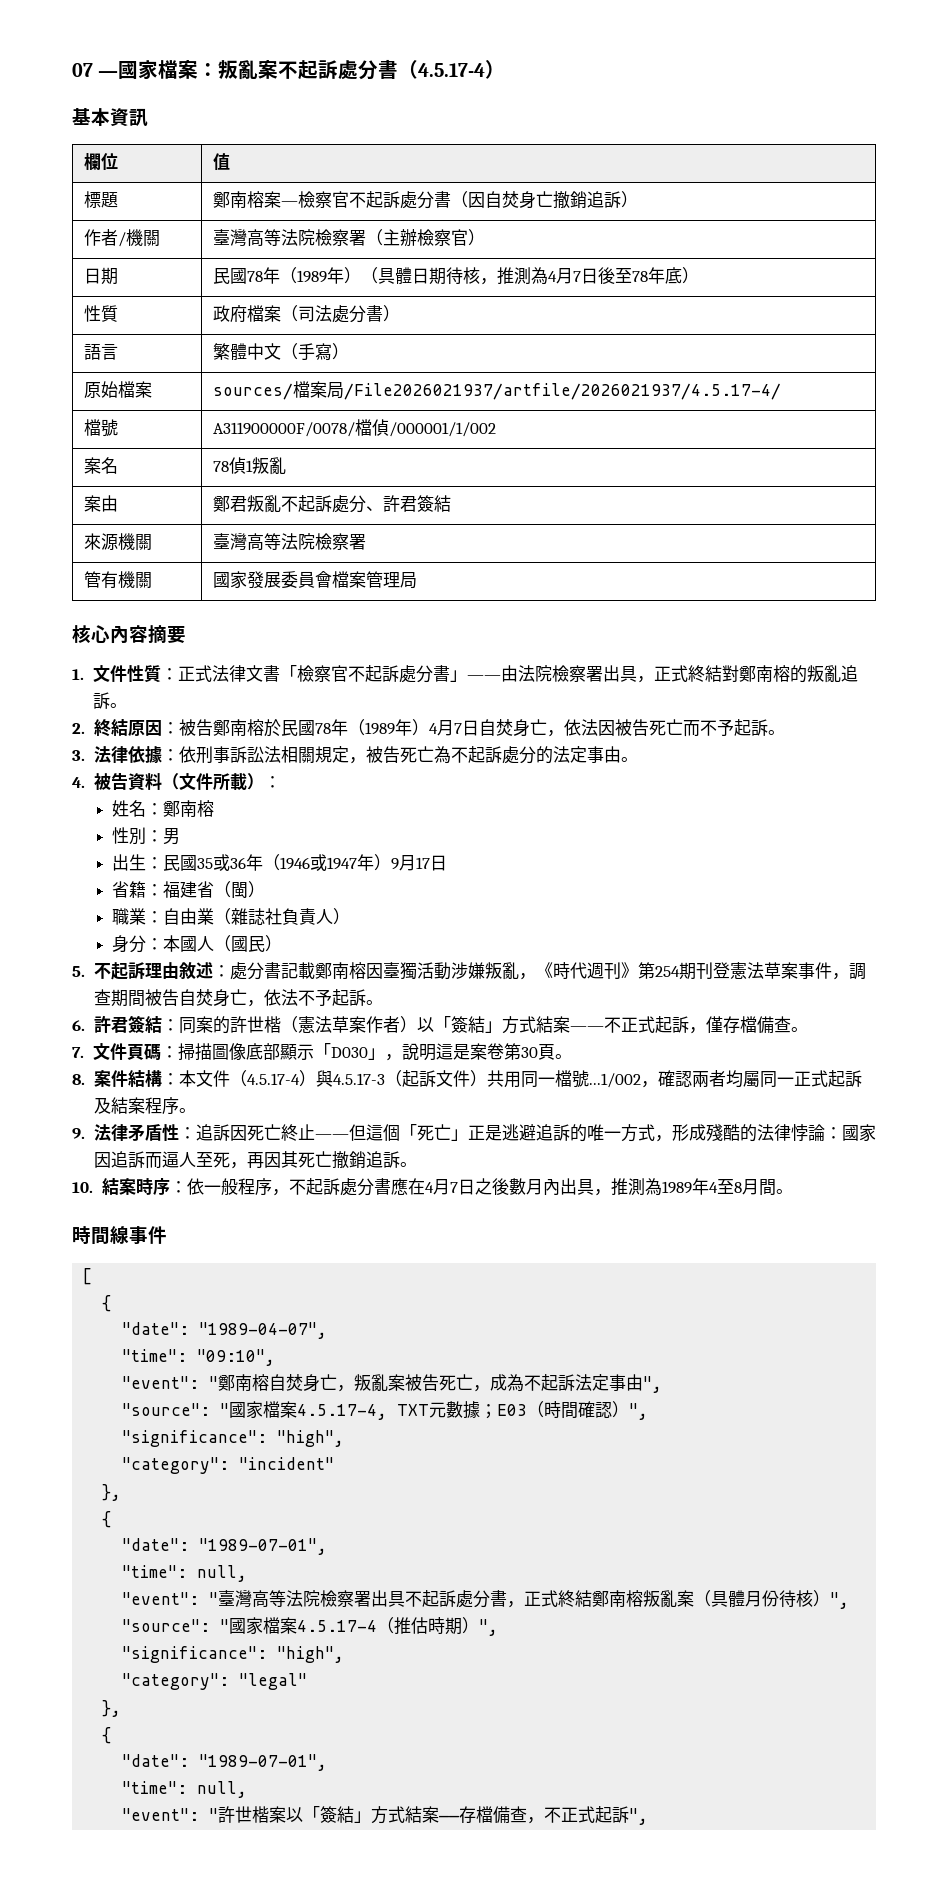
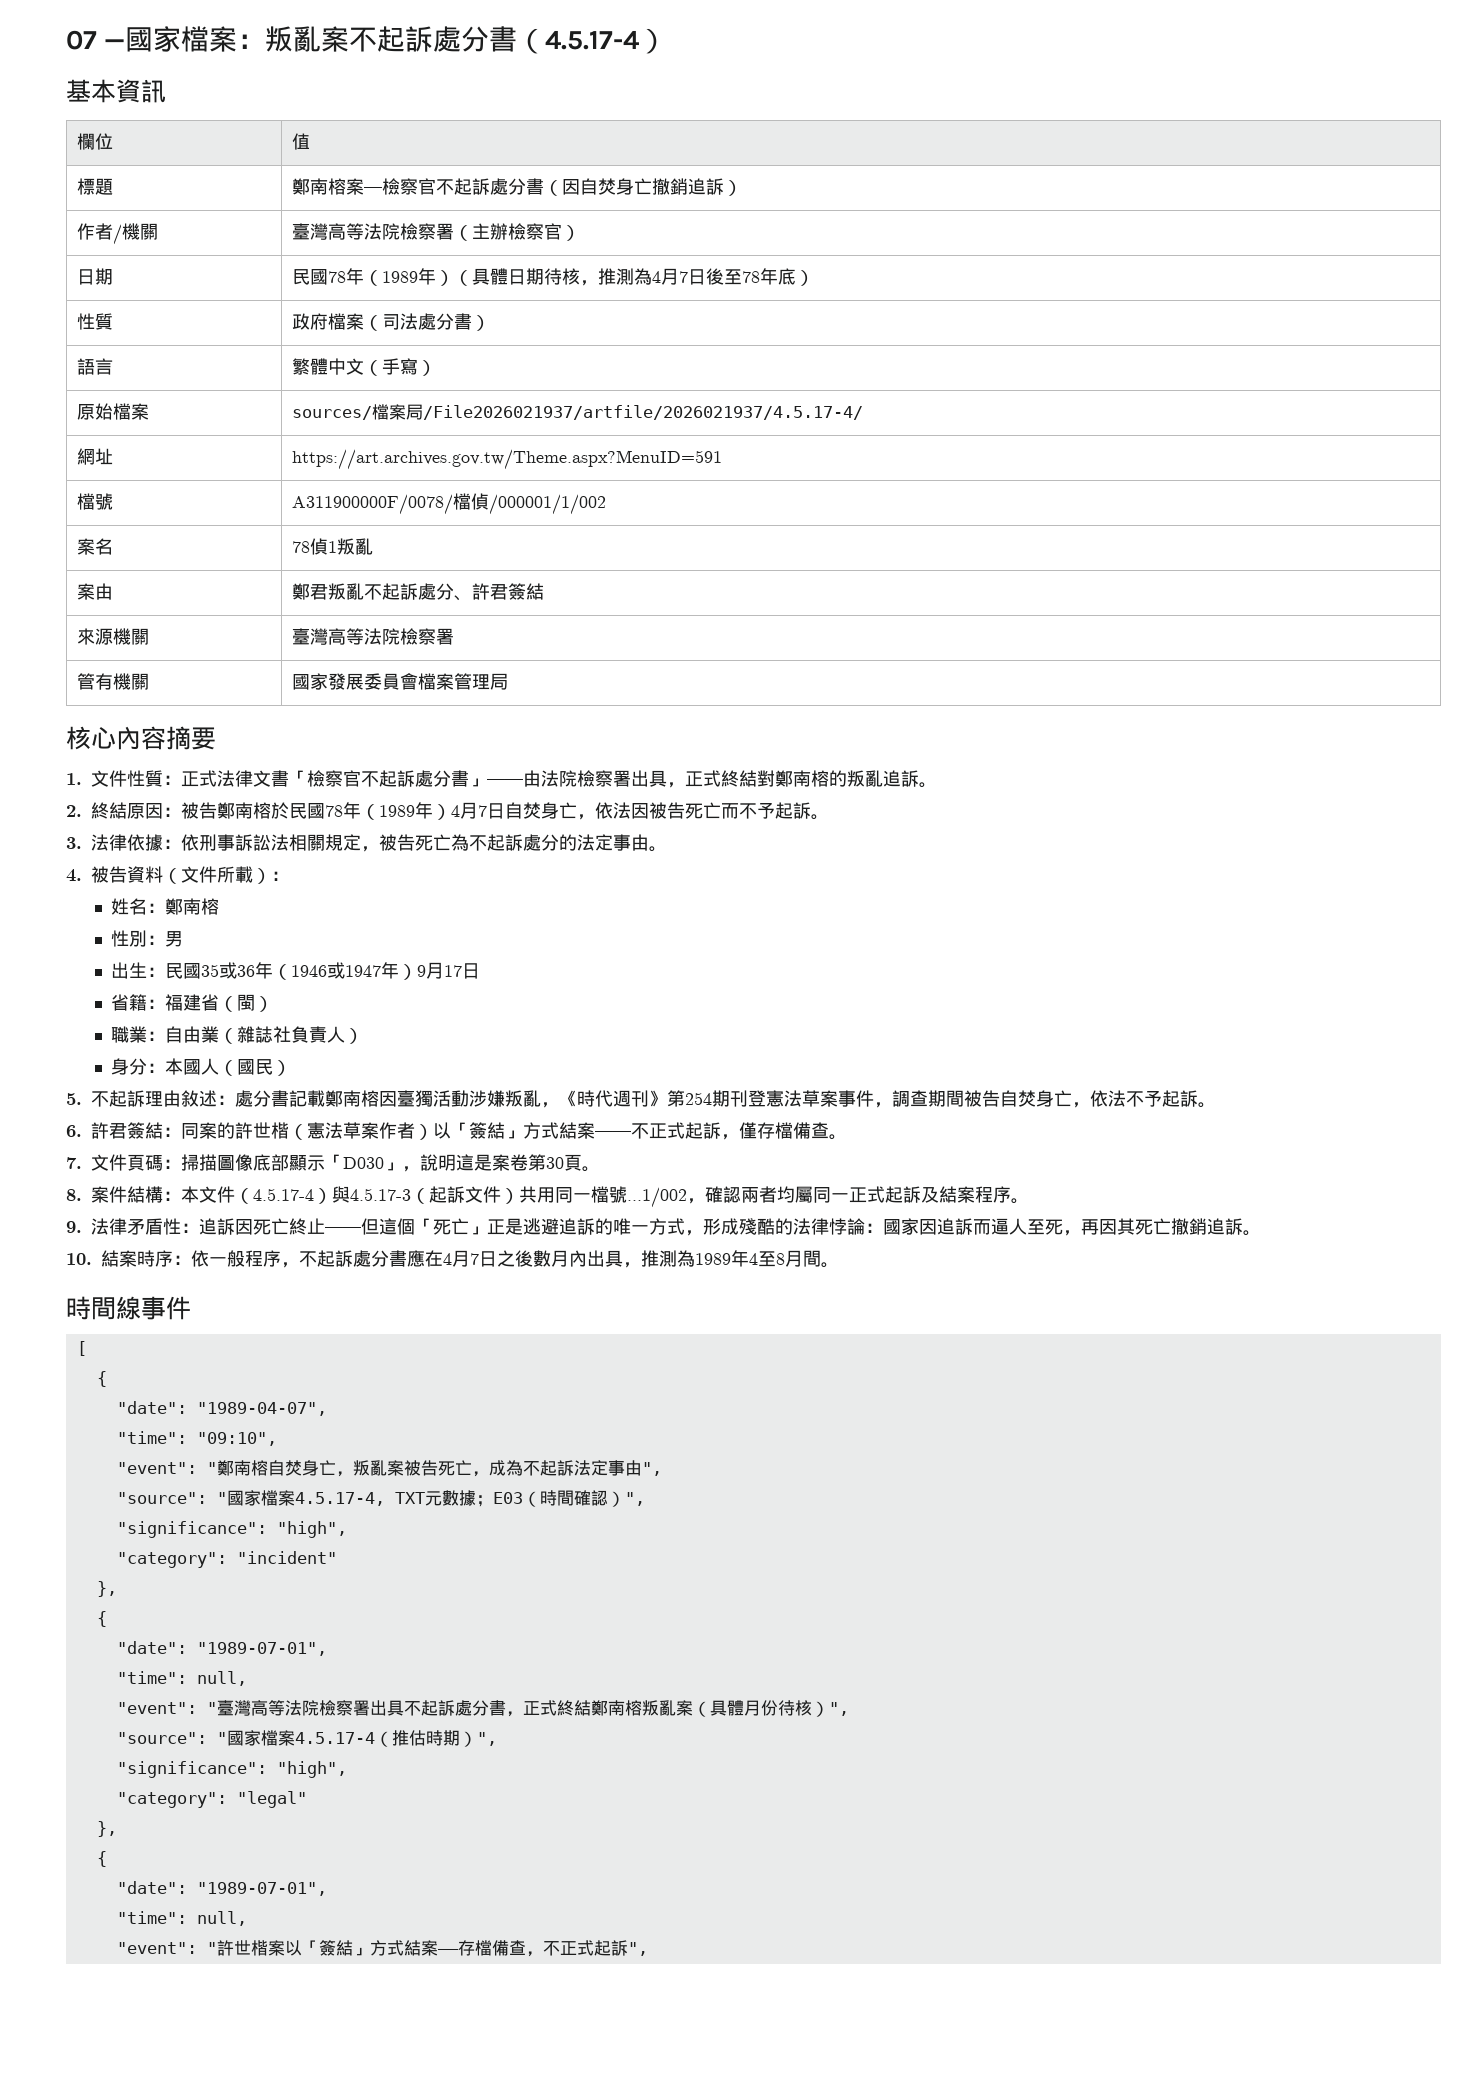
+ 網址 | https://art.archives.gov.tw/Theme.aspx?MenuID=591

